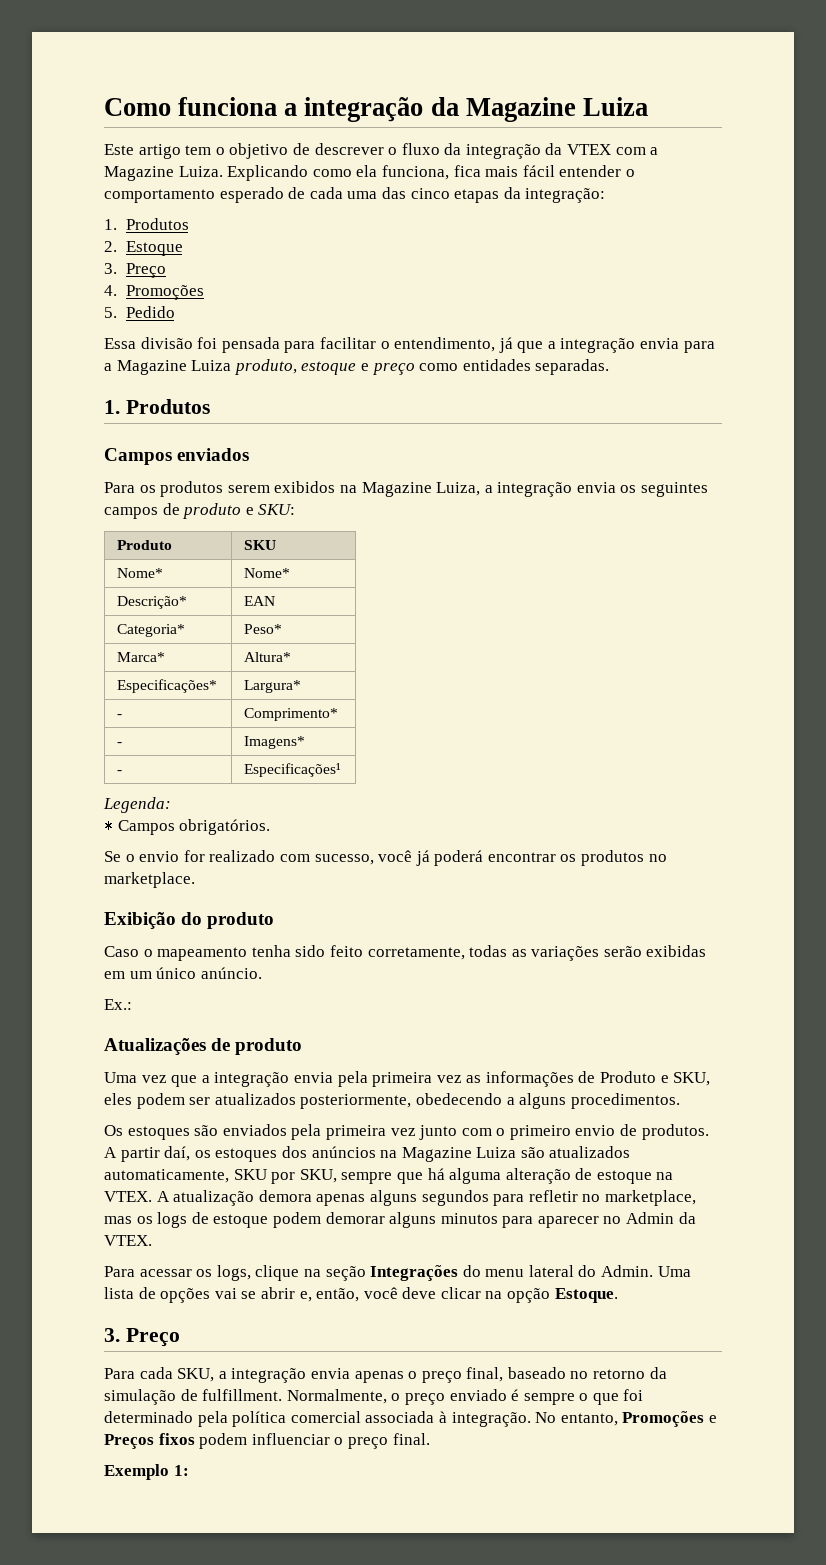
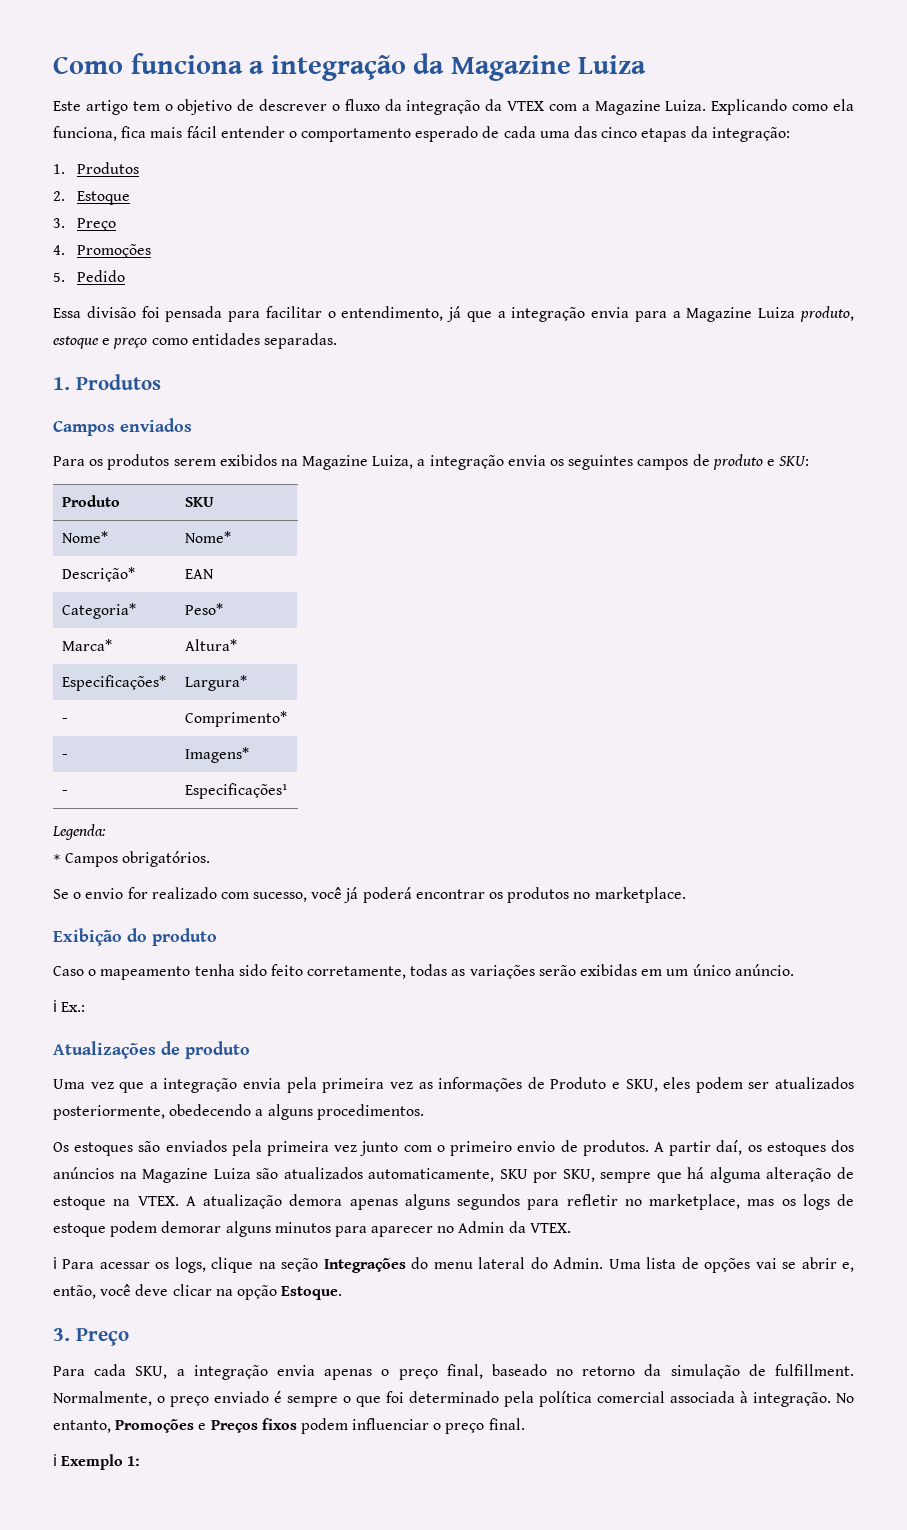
- Ex.:
+ ℹ Ex.:
- Para acessar os logs, clique na seção Integrações do menu lateral do Admin.
+ ℹ Para acessar os logs, clique na seção Integrações do menu lateral do Admin.
- Exemplo 1:
+ ℹ Exemplo 1:

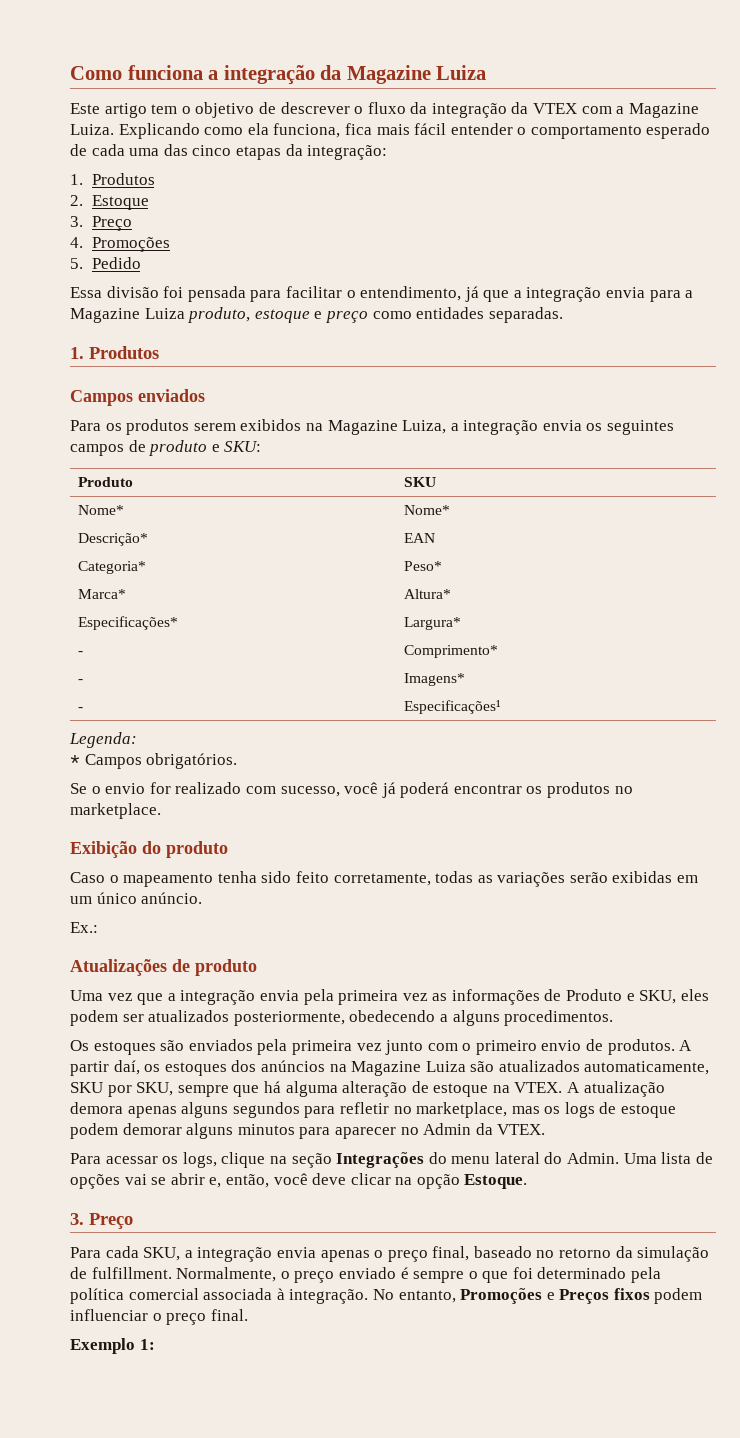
- ℹ Ex.:
+ Ex.:
- ℹ Para acessar os logs, clique na seção Integrações do menu lateral do Admin.
+ Para acessar os logs, clique na seção Integrações do menu lateral do Admin.
- ℹ Exemplo 1:
+ Exemplo 1:

